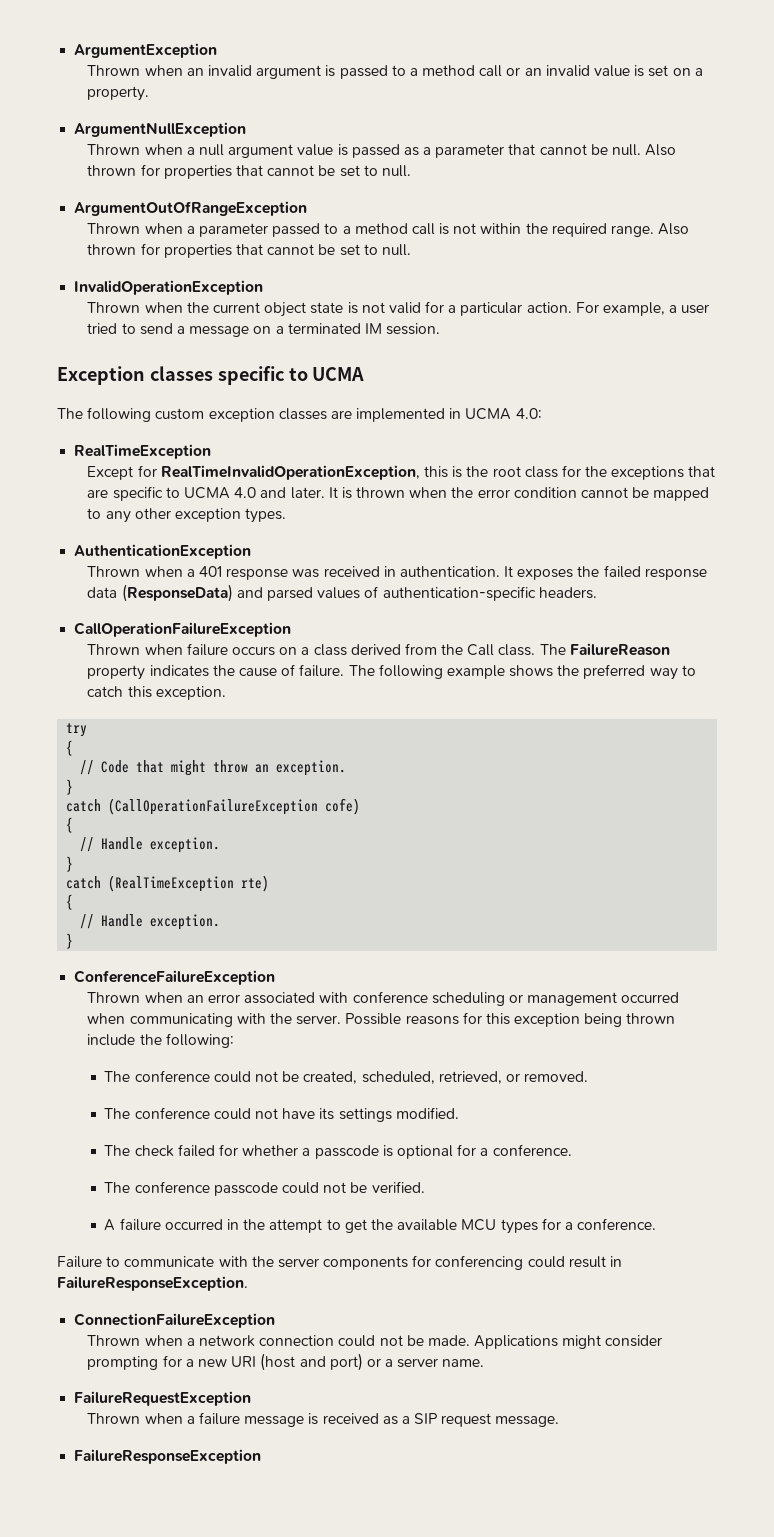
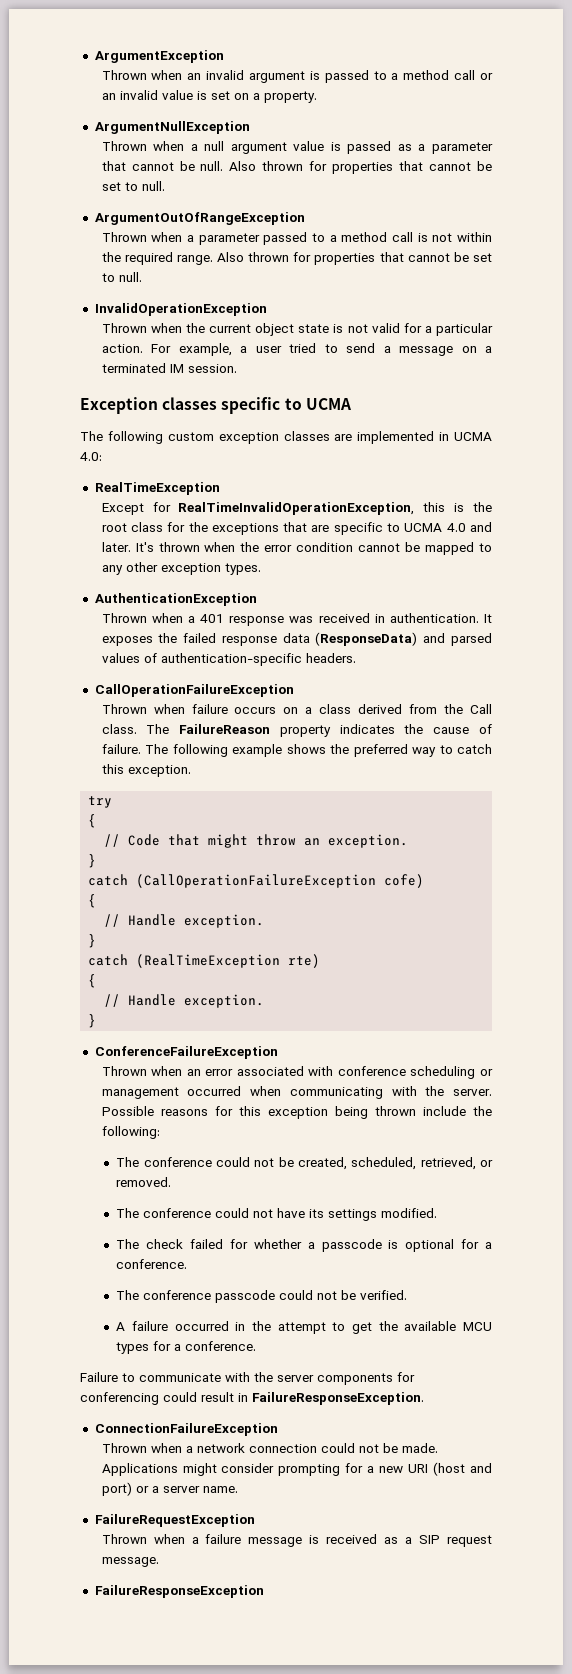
- It is thrown when the error condition cannot be mapped to any other exception types.
+ It's thrown when the error condition cannot be mapped to any other exception types.

